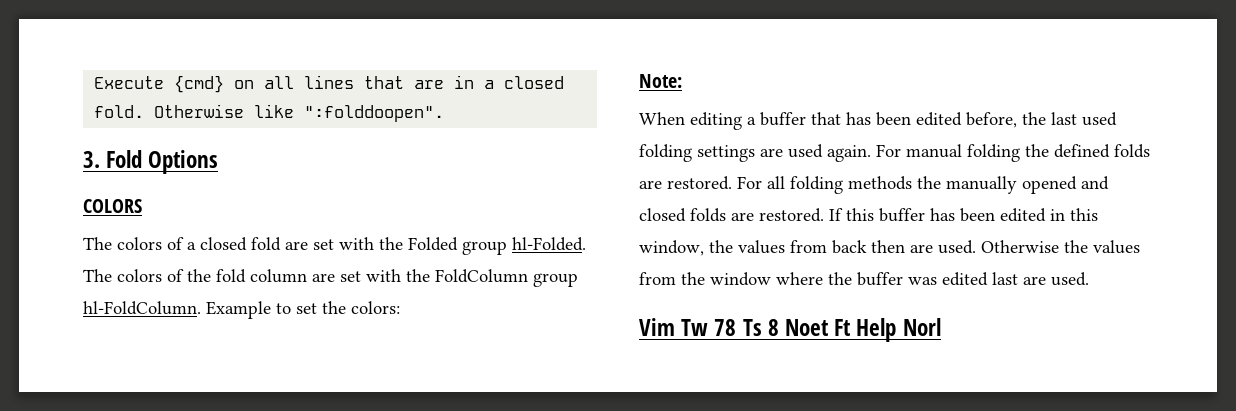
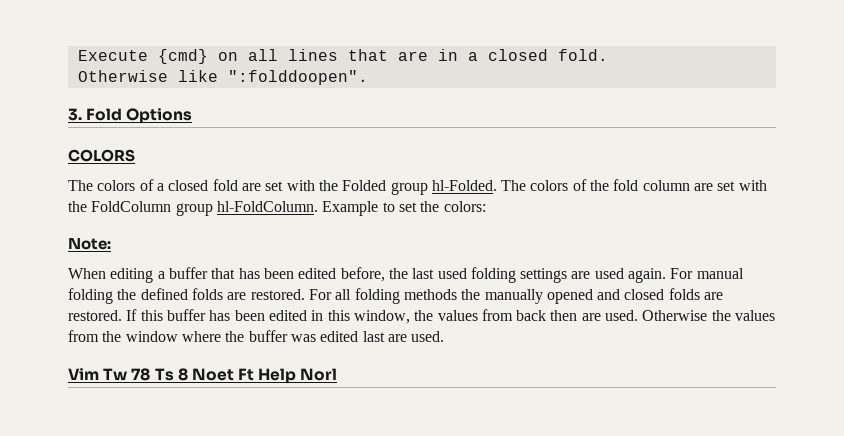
- Execute {cmd} on all lines that are in a closed fold. Otherwise like ":folddoopen".
+ Execute {cmd} on all lines that are in a closed fold.
+ Otherwise like ":folddoopen".

